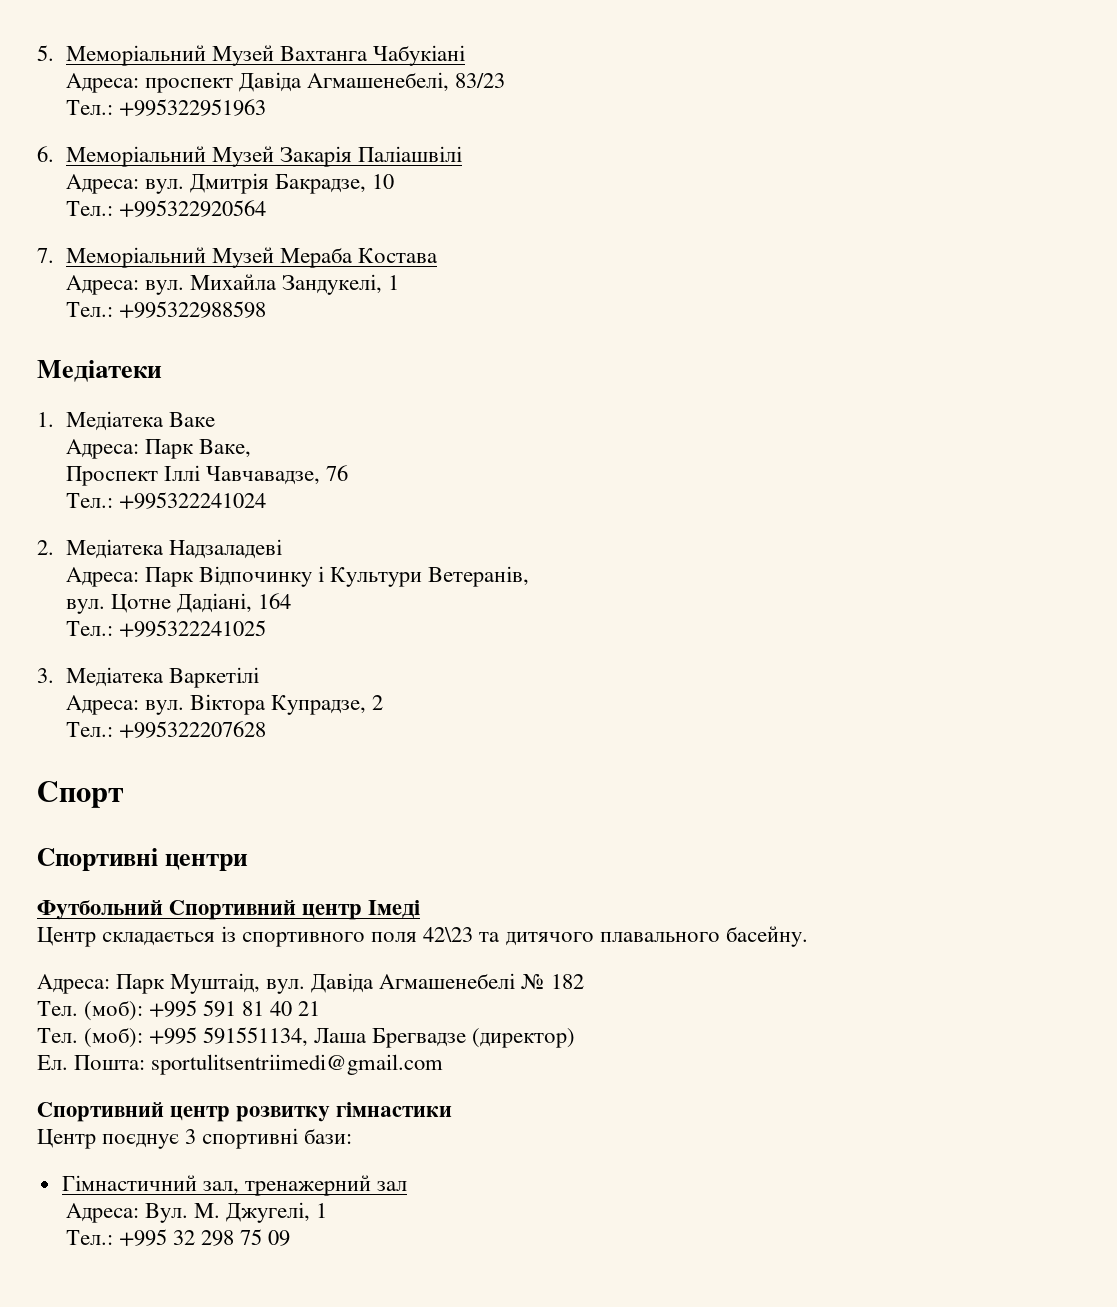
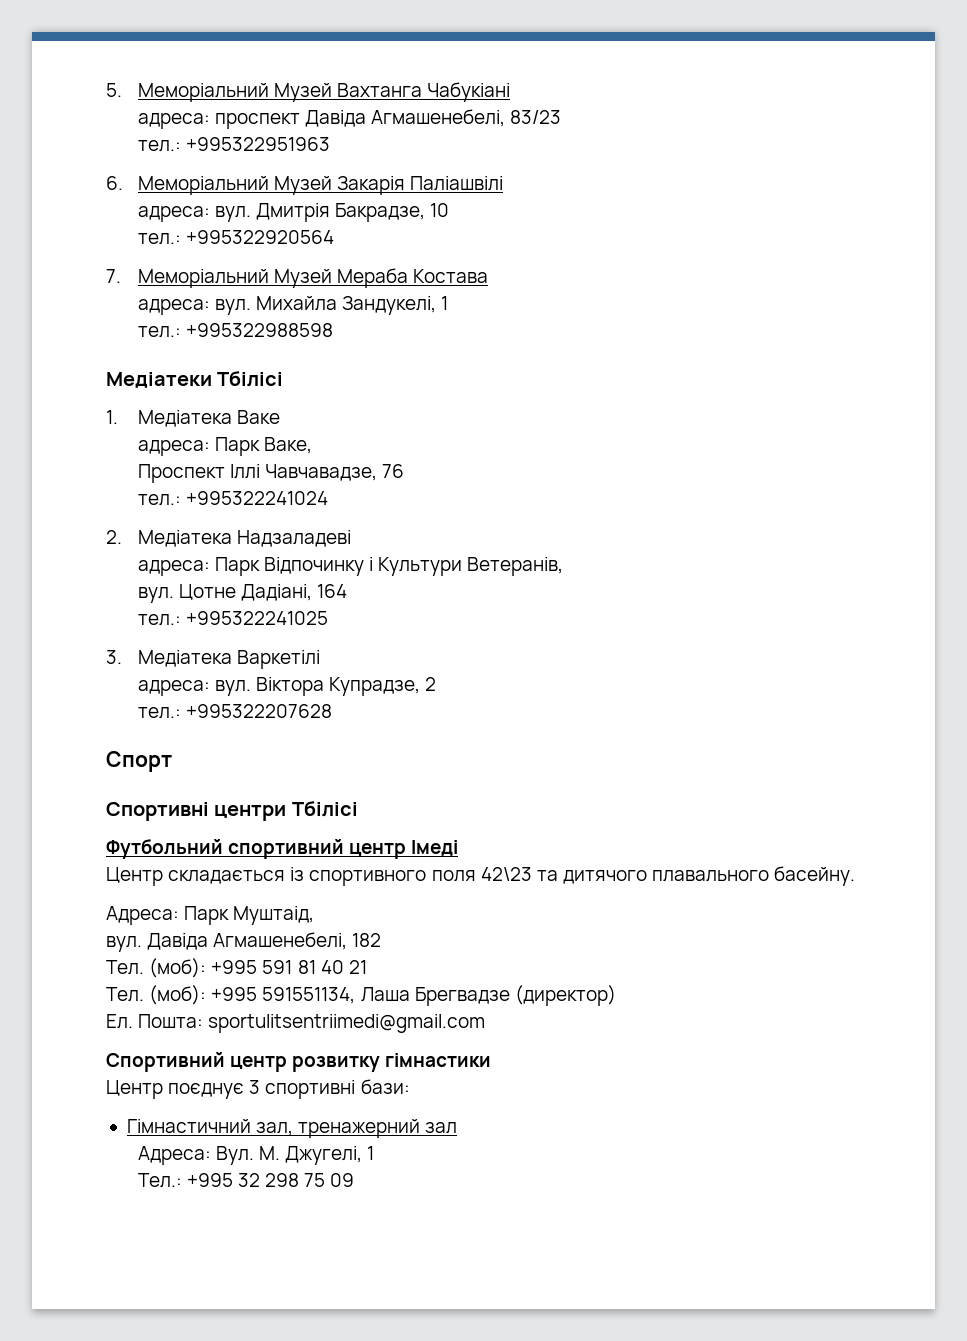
- Адреса: проспект Давіда Агмашенебелі, 83/23
+ адреса: проспект Давіда Агмашенебелі, 83/23
- Тел.: +995322951963
+ тел.: +995322951963
  6. Меморіальний Музей Закарія Паліашвілі
- Адреса: вул.
+ адреса: вул.
- Тел.: +995322920564
+ тел.: +995322920564
  7. Меморіальний Музей Мераба Костава
- Адреса: вул.
+ адреса: вул.
- Тел.: +995322988598
+ тел.: +995322988598
- Медіатеки
+ Медіатеки Тбілісі
- Адреса: Парк Ваке,
+ адреса: Парк Ваке,
- Тел.: +995322241024
+ тел.: +995322241024
- Адреса: Парк Відпочинку і Культури Ветеранів,
+ адреса: Парк Відпочинку і Культури Ветеранів,
- Тел.: +995322241025
+ тел.: +995322241025
  3. Медіатека Варкетілі
- Адреса: вул.
+ адреса: вул.
- Тел.: +995322207628
+ тел.: +995322207628
- Спортивні центри
+ Спортивні центри Тбілісі
- Футбольний Спортивний центр Імеді
+ Футбольний спортивний центр Імеді
- Адреса: Парк Муштаід, вул.
+ Адреса: Парк Муштаід,
+ вул.
- Давіда Агмашенебелі № 182
+ Давіда Агмашенебелі, 182

